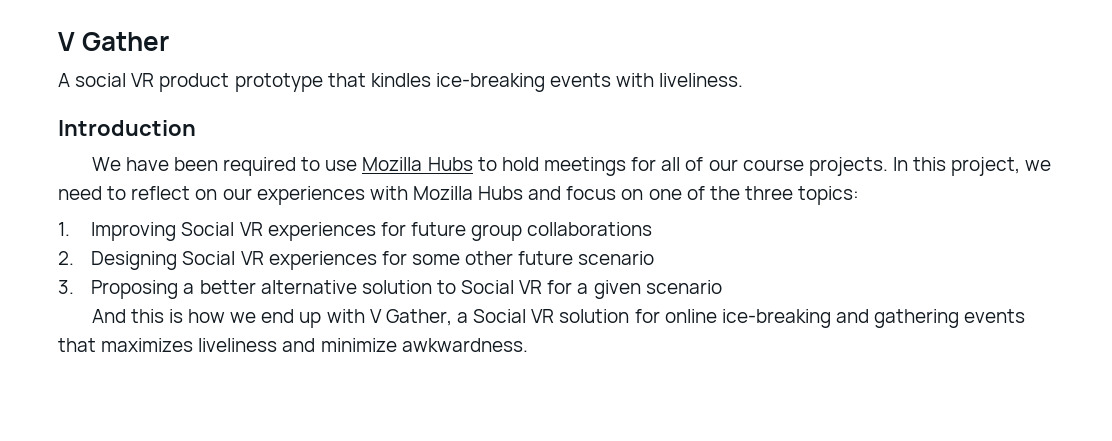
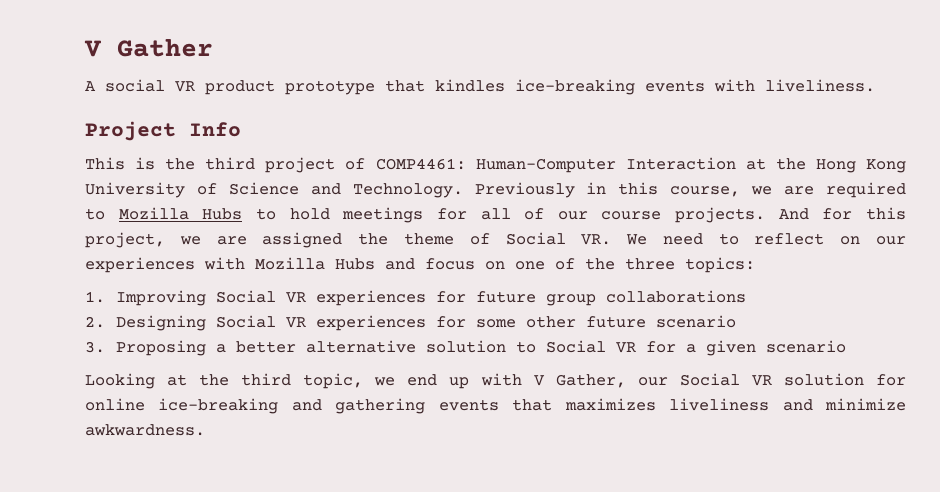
- Introduction
- We have been required to use Mozilla Hubs to hold meetings for all of our course projects.
+ Project Info
+ This is the third project of COMP4461: Human-Computer Interaction at the Hong Kong University of Science and Technology. Previously in this course, we are required to Mozilla Hubs to hold meetings for all of our course projects.
- In this project, we need to reflect on our experiences with Mozilla Hubs and focus on one of the three topics:
+ And for this project, we are assigned the theme of Social VR. We need to reflect on our experiences with Mozilla Hubs and focus on one of the three topics:
- And this is how we end up with V Gather, a Social VR solution for online ice-breaking and gathering events that maximizes liveliness and minimize awkwardness.
+ Looking at the third topic, we end up with V Gather, our Social VR solution for online ice-breaking and gathering events that maximizes liveliness and minimize awkwardness.

